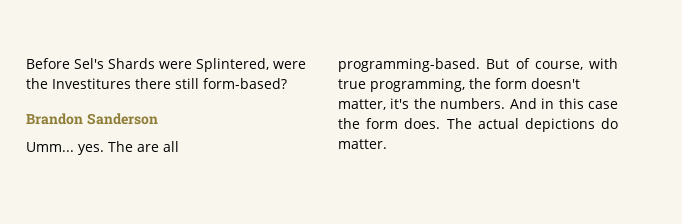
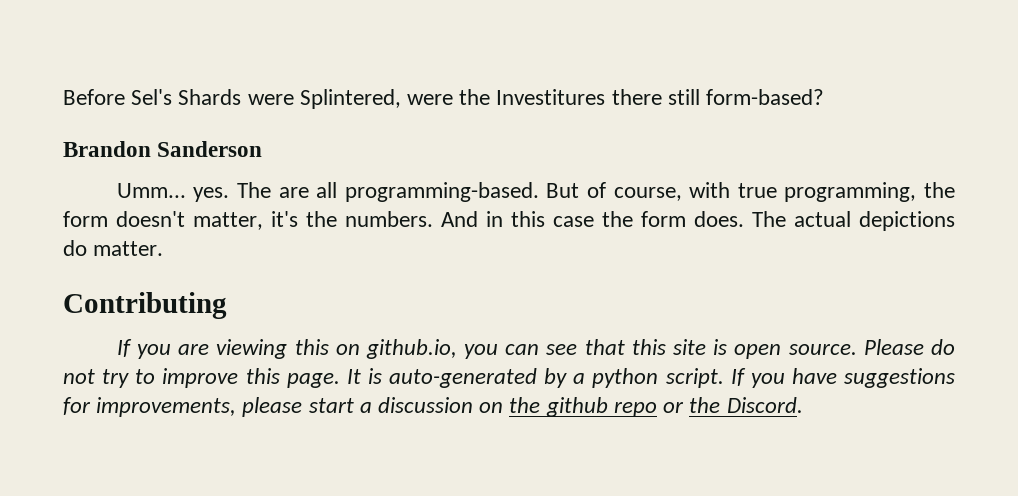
+ Contributing
+ If you are viewing this on github.io, you can see that this site is open source. Please do not try to improve this page. It is auto-generated by a python script. If you have suggestions for improvements, please start a discussion on the github repo or the Discord.

